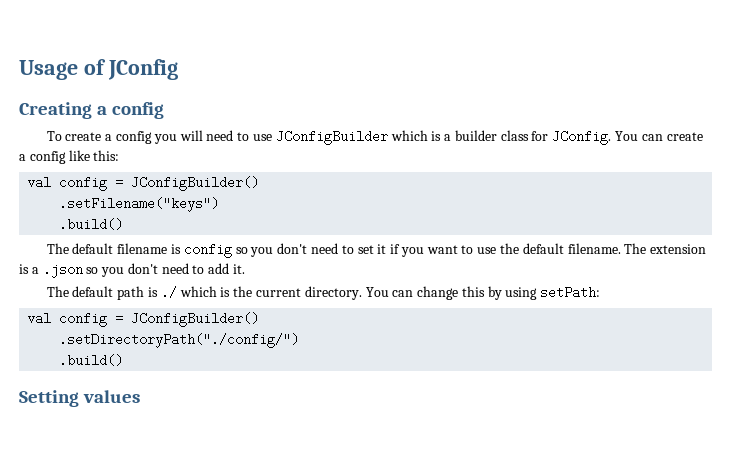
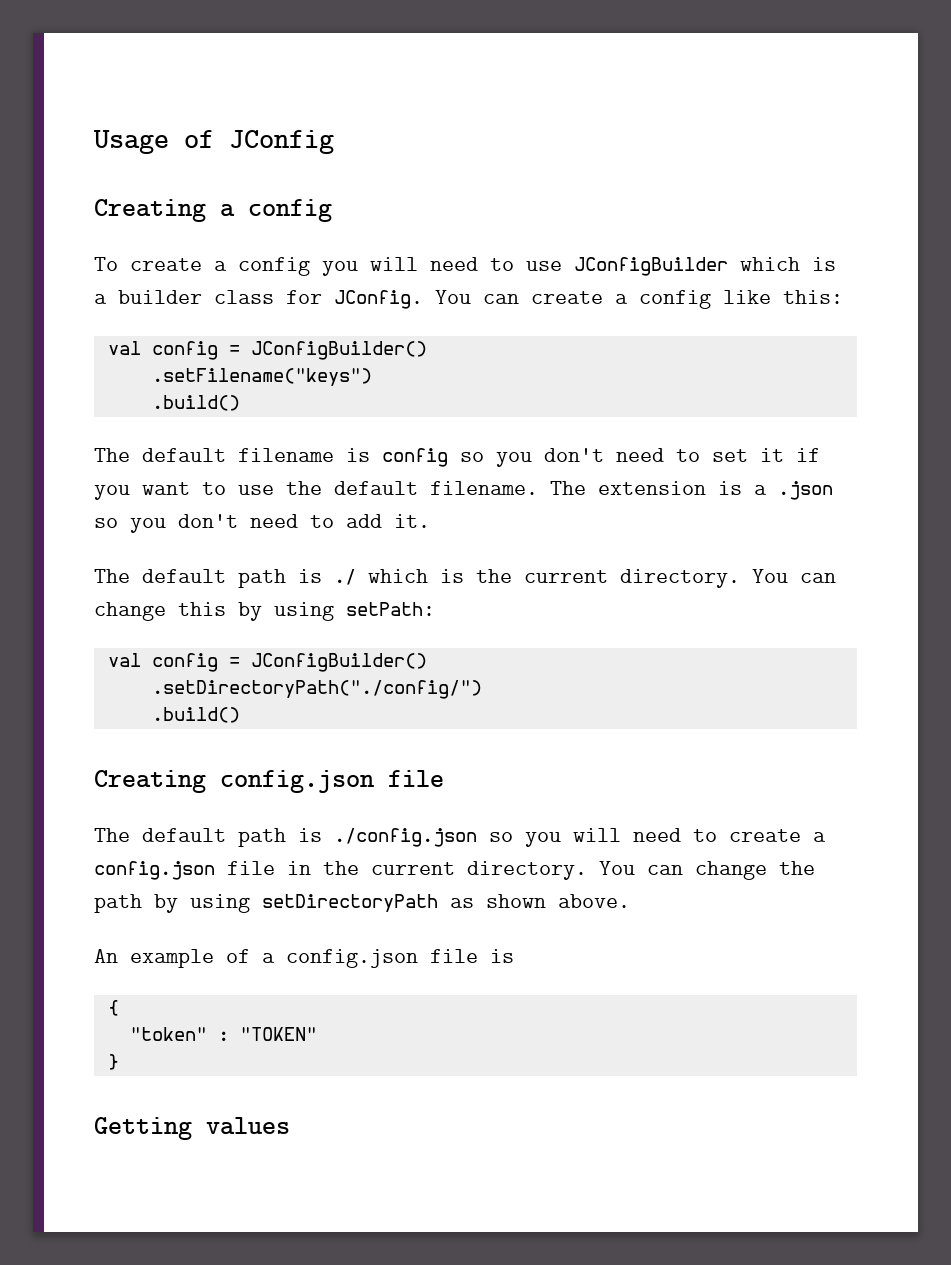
- Setting values
+ Creating config.json file
+ The default path is ./config.json so you will need to create a config.json file in the current directory. You can change the path by using setDirectoryPath as shown above.
+ An example of a config.json file is
+ {
+ "token" : "TOKEN"
+ }
+ Getting values

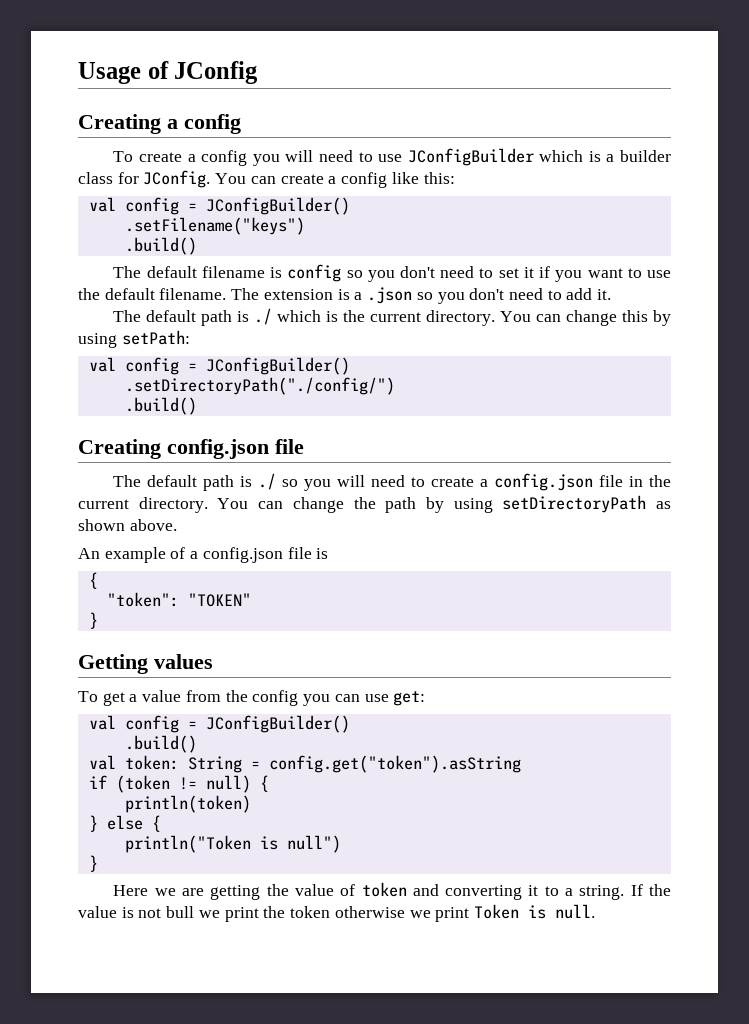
- The default path is ./config.json so you will need to create a config.json file in the current directory.
+ The default path is ./ so you will need to create a config.json file in the current directory.
- "token" : "TOKEN"
+ "token": "TOKEN"
+ To get a value from the config you can use get:
+ val config = JConfigBuilder()
+ .build()
+ val token: String = config.get("token").asString
+ if (token != null) {
+ println(token)
+ } else {
+ println("Token is null")
+ }
+ Here we are getting the value of token and converting it to a string. If the value is not bull we print the token otherwise we print Token is null.

